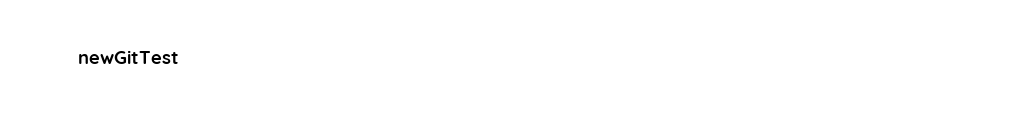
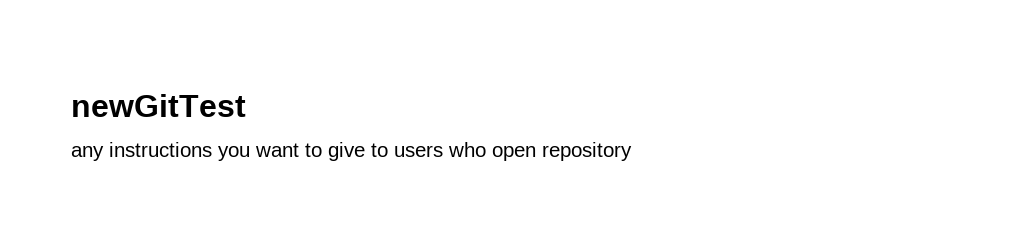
+ any instructions you want to give to users who open repository

